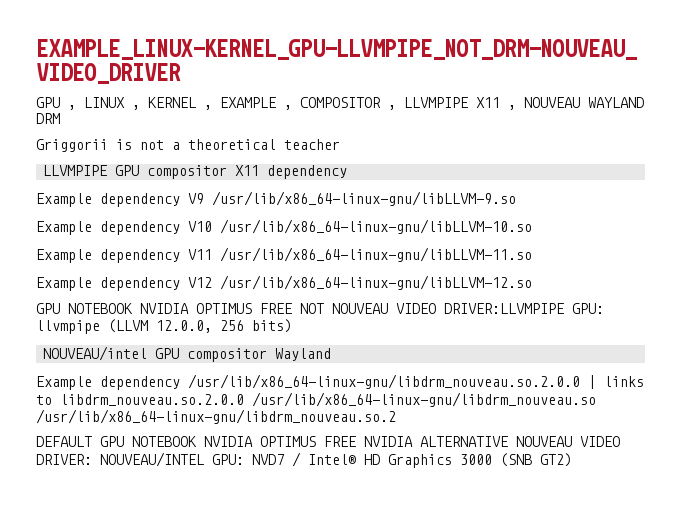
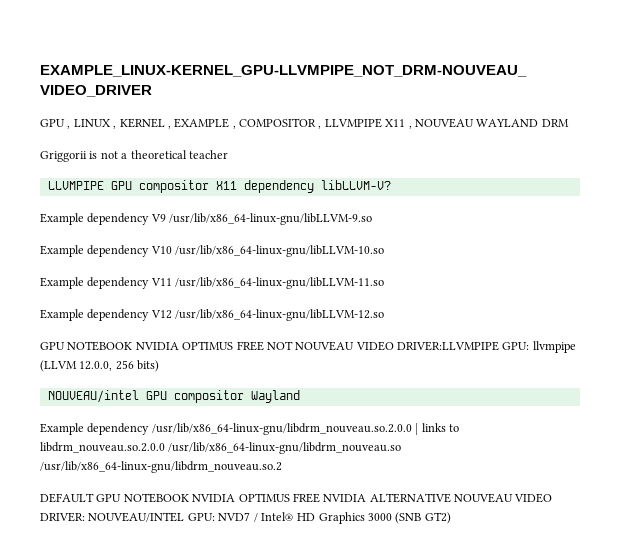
- LLVMPIPE GPU compositor X11 dependency
+ LLVMPIPE GPU compositor X11 dependency libLLVM-V?

